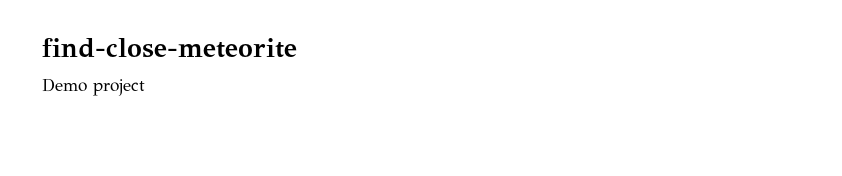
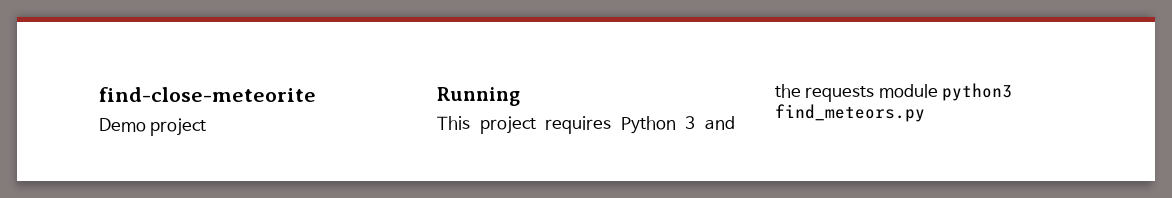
+ Running
+ This project requires Python 3 and the requests module python3 find_meteors.py

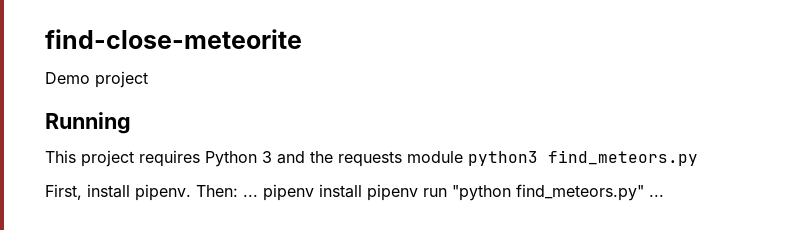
+ First, install pipenv. Then: ... pipenv install pipenv run "python find_meteors.py" ...

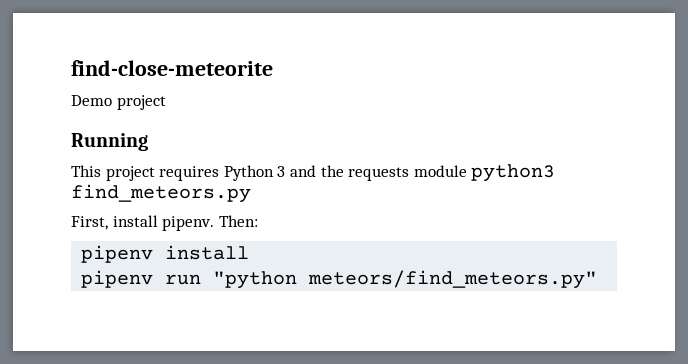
- Then: ... pipenv install pipenv run "python find_meteors.py" ...
+ Then:
+ pipenv install
+ pipenv run "python meteors/find_meteors.py"

